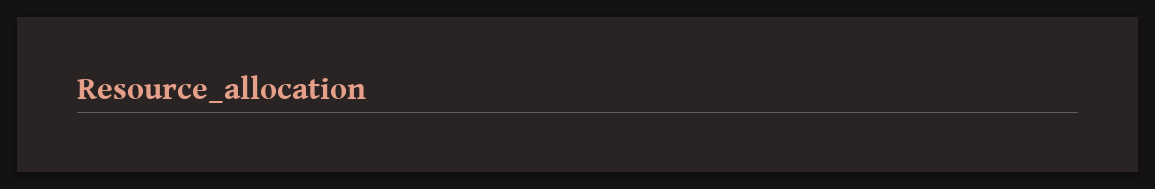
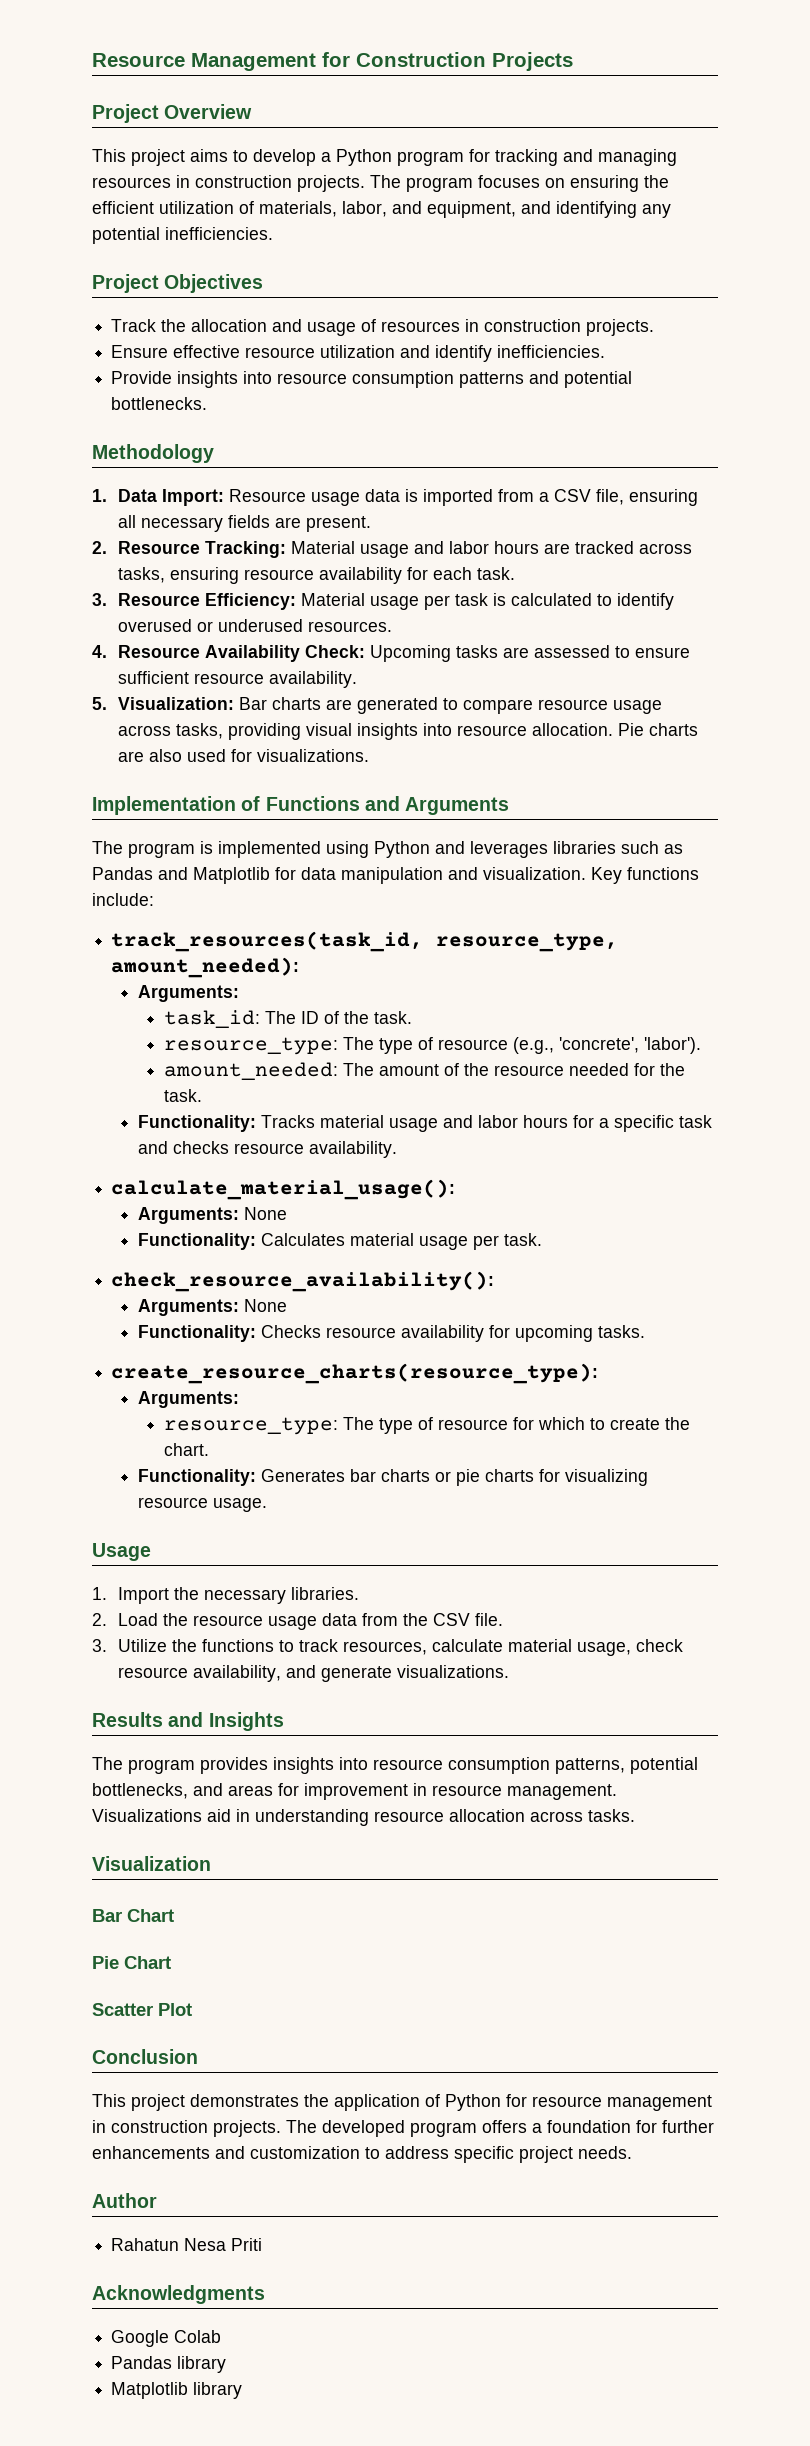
- Resource_allocation
+ Resource Management for Construction Projects
+ Project Overview
+ This project aims to develop a Python program for tracking and managing resources in construction projects. The program focuses on ensuring the efficient utilization of materials, labor, and equipment, and identifying any potential inefficiencies.
+ Project Objectives
+ Track the allocation and usage of resources in construction projects.
+ Ensure effective resource utilization and identify inefficiencies.
+ Provide insights into resource consumption patterns and potential bottlenecks.
+ Methodology
+ 1. Data Import: Resource usage data is imported from a CSV file, ensuring all necessary fields are present.
+ 2. Resource Tracking: Material usage and labor hours are tracked across tasks, ensuring resource availability for each task.
+ 3. Resource Efficiency: Material usage per task is calculated to identify overused or underused resources.
+ 4. Resource Availability Check: Upcoming tasks are assessed to ensure sufficient resource availability.
+ 5. Visualization: Bar charts are generated to compare resource usage across tasks, providing visual insights into resource allocation. Pie charts are also used for visualizations.
+ Implementation of Functions and Arguments
+ The program is implemented using Python and leverages libraries such as Pandas and Matplotlib for data manipulation and visualization. Key functions include:
+ track_resources(task_id, resource_type, amount_needed):
+ Arguments:
+ task_id: The ID of the task.
+ resource_type: The type of resource (e.g., 'concrete', 'labor').
+ amount_needed: The amount of the resource needed for the task.
+ Functionality: Tracks material usage and labor hours for a specific task and checks resource availability.
+ calculate_material_usage():
+ Arguments: None
+ Functionality: Calculates material usage per task.
+ check_resource_availability():
+ Arguments: None
+ Functionality: Checks resource availability for upcoming tasks.
+ create_resource_charts(resource_type):
+ Arguments:
+ resource_type: The type of resource for which to create the chart.
+ Functionality: Generates bar charts or pie charts for visualizing resource usage.
+ Usage
+ 1. Import the necessary libraries.
+ 2. Load the resource usage data from the CSV file.
+ 3. Utilize the functions to track resources, calculate material usage, check resource availability, and generate visualizations.
+ Results and Insights
+ The program provides insights into resource consumption patterns, potential bottlenecks, and areas for improvement in resource management. Visualizations aid in understanding resource allocation across tasks.
+ Visualization
+ Bar Chart
+ Pie Chart
+ Scatter Plot
+ Conclusion
+ This project demonstrates the application of Python for resource management in construction projects. The developed program offers a foundation for further enhancements and customization to address specific project needs.
+ Author
+ Rahatun Nesa Priti
+ Acknowledgments
+ Google Colab
+ Pandas library
+ Matplotlib library

